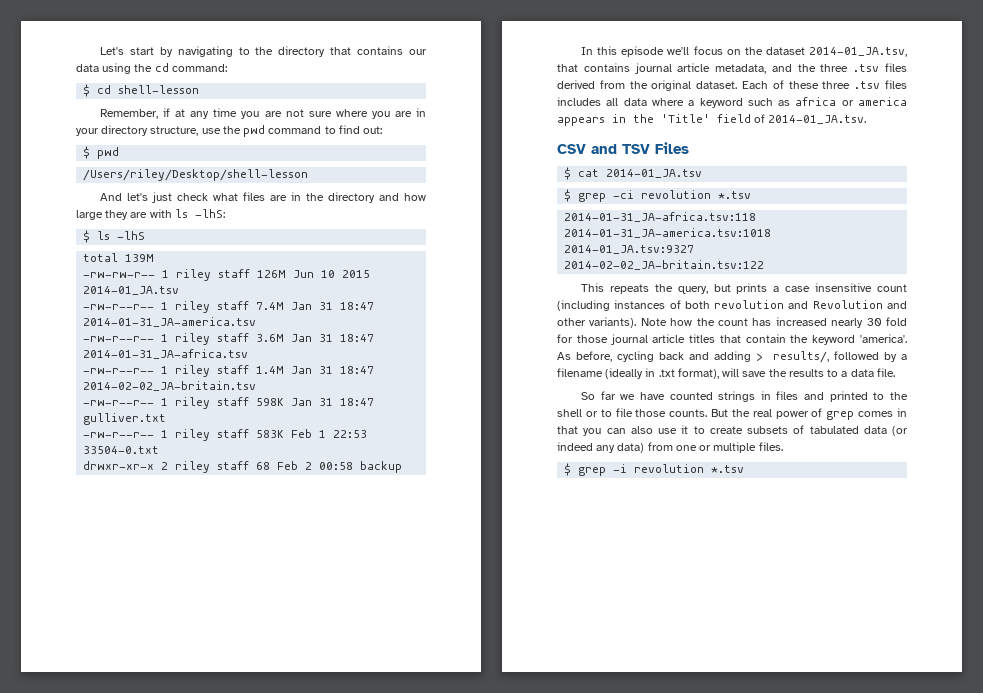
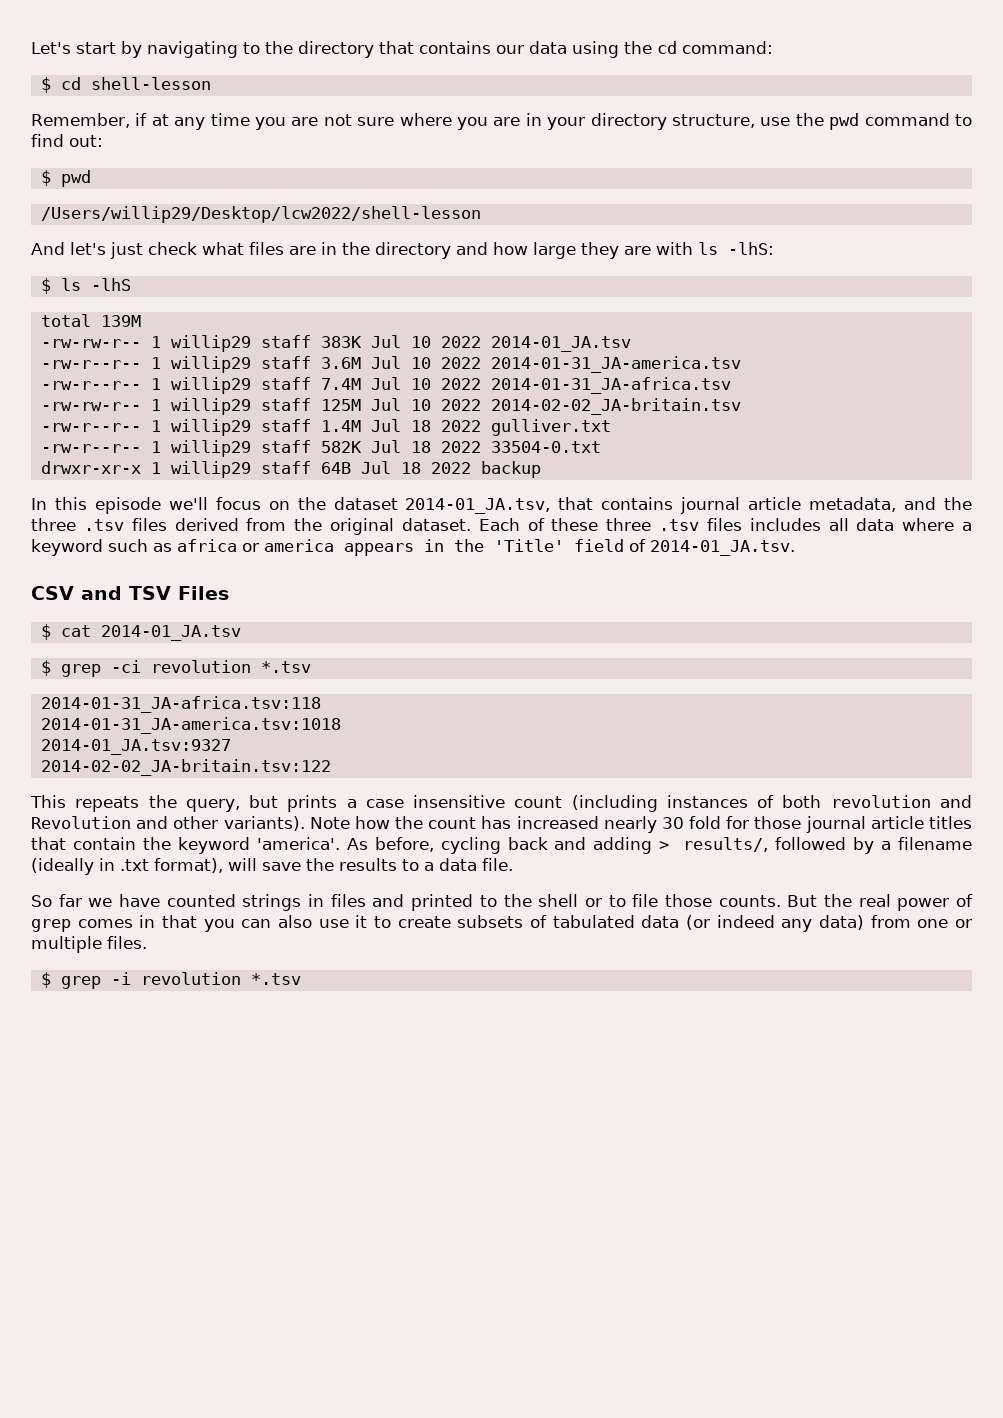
- /Users/riley/Desktop/shell-lesson
+ /Users/willip29/Desktop/lcw2022/shell-lesson
- -rw-rw-r-- 1 riley staff 126M Jun 10 2015 2014-01_JA.tsv
- -rw-r--r-- 1 riley staff 7.4M Jan 31 18:47 2014-01-31_JA-america.tsv
- -rw-r--r-- 1 riley staff 3.6M Jan 31 18:47 2014-01-31_JA-africa.tsv
- -rw-r--r-- 1 riley staff 1.4M Jan 31 18:47 2014-02-02_JA-britain.tsv
- -rw-r--r-- 1 riley staff 598K Jan 31 18:47 gulliver.txt
- -rw-r--r-- 1 riley staff 583K Feb 1 22:53 33504-0.txt
- drwxr-xr-x 2 riley staff 68 Feb 2 00:58 backup
+ -rw-rw-r-- 1 willip29 staff 383K Jul 10 2022 2014-01_JA.tsv
+ -rw-r--r-- 1 willip29 staff 3.6M Jul 10 2022 2014-01-31_JA-america.tsv
+ -rw-r--r-- 1 willip29 staff 7.4M Jul 10 2022 2014-01-31_JA-africa.tsv
+ -rw-rw-r-- 1 willip29 staff 125M Jul 10 2022 2014-02-02_JA-britain.tsv
+ -rw-r--r-- 1 willip29 staff 1.4M Jul 18 2022 gulliver.txt
+ -rw-r--r-- 1 willip29 staff 582K Jul 18 2022 33504-0.txt
+ drwxr-xr-x 1 willip29 staff 64B Jul 18 2022 backup

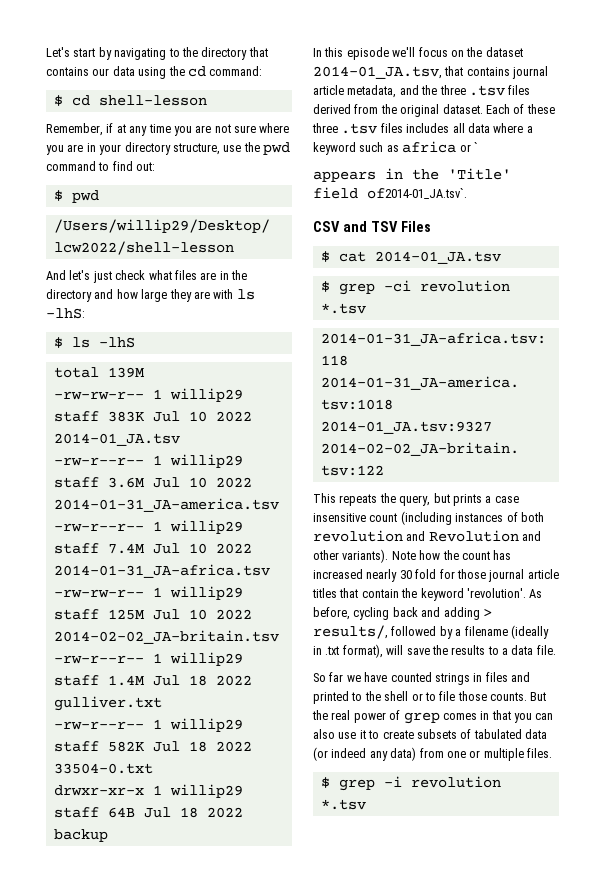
- Each of these three .tsv files includes all data where a keyword such as africa or america appears in the 'Title' field of 2014-01_JA.tsv.
+ Each of these three .tsv files includes all data where a keyword such as africa or `
+ appears in the 'Title' field of2014-01_JA.tsv`.
- Note how the count has increased nearly 30 fold for those journal article titles that contain the keyword 'america'.
+ Note how the count has increased nearly 30 fold for those journal article titles that contain the keyword 'revolution'.

